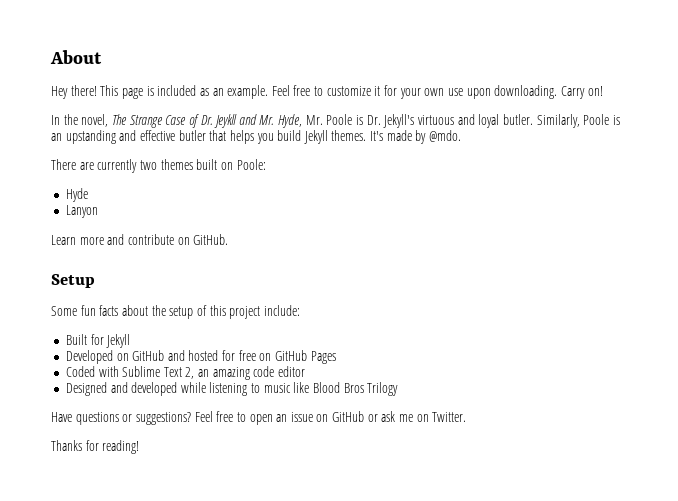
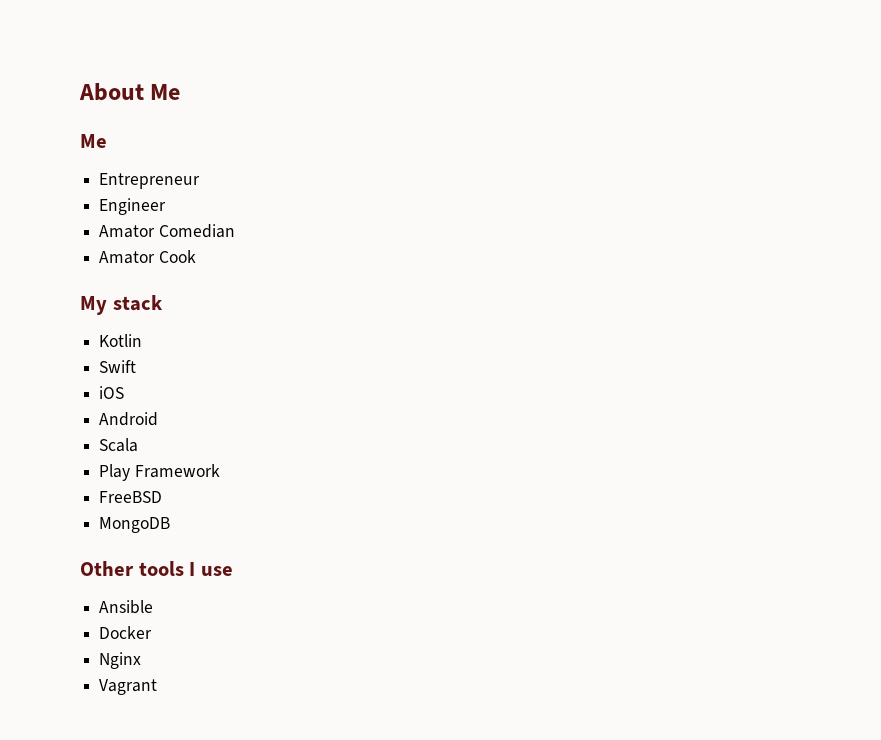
- About
- Hey there! This page is included as an example. Feel free to customize it for your own use upon downloading. Carry on!
- In the novel, The Strange Case of Dr. Jeykll and Mr. Hyde, Mr. Poole is Dr. Jekyll's virtuous and loyal butler. Similarly, Poole is an upstanding and effective butler that helps you build Jekyll themes. It's made by @mdo.
- There are currently two themes built on Poole:
- Hyde
- Lanyon
- Learn more and contribute on GitHub.
- Setup
- Some fun facts about the setup of this project include:
- Built for Jekyll
- Developed on GitHub and hosted for free on GitHub Pages
- Coded with Sublime Text 2, an amazing code editor
- Designed and developed while listening to music like Blood Bros Trilogy
- Have questions or suggestions? Feel free to open an issue on GitHub or ask me on Twitter.
- Thanks for reading!
+ About Me
+ Me
+ Entrepreneur
+ Engineer
+ Amator Comedian
+ Amator Cook
+ My stack
+ Kotlin
+ Swift
+ iOS
+ Android
+ Scala
+ Play Framework
+ FreeBSD
+ MongoDB
+ Other tools I use
+ Ansible
+ Docker
+ Nginx
+ Vagrant

